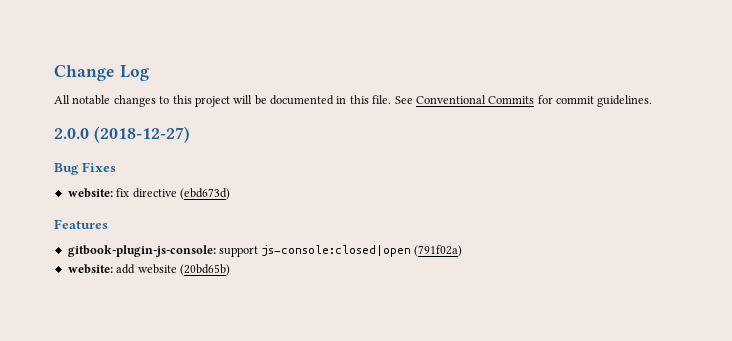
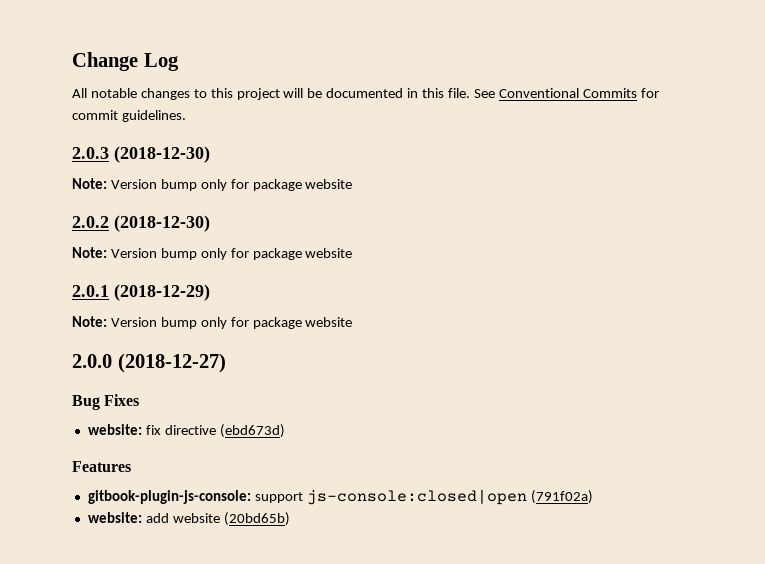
+ 2.0.3 (2018-12-30)
+ Note: Version bump only for package website
+ 2.0.2 (2018-12-30)
+ Note: Version bump only for package website
+ 2.0.1 (2018-12-29)
+ Note: Version bump only for package website

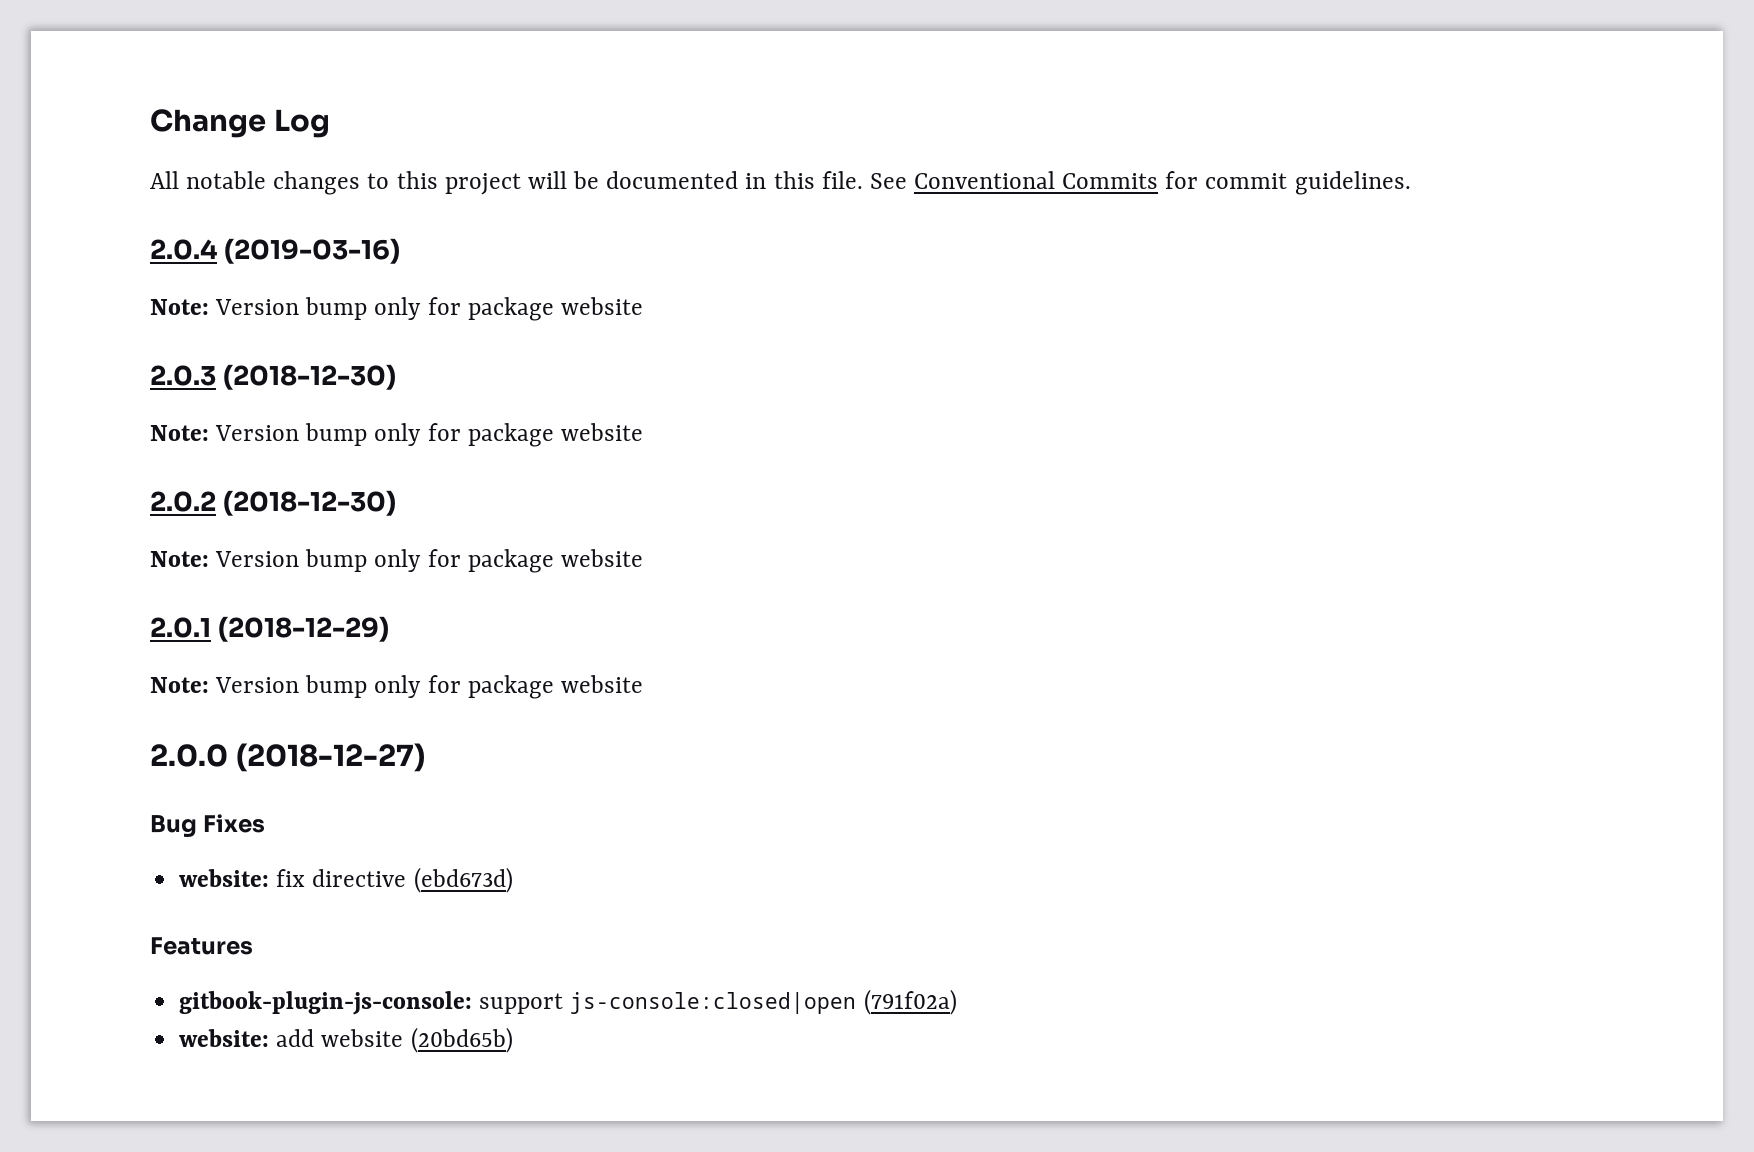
+ 2.0.4 (2019-03-16)
+ Note: Version bump only for package website

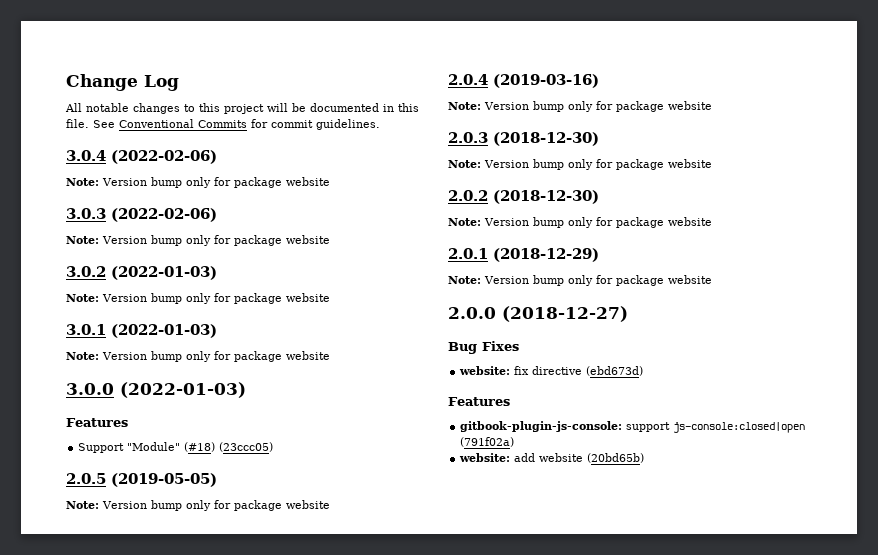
+ 3.0.4 (2022-02-06)
+ Note: Version bump only for package website
+ 3.0.3 (2022-02-06)
+ Note: Version bump only for package website
+ 3.0.2 (2022-01-03)
+ Note: Version bump only for package website
+ 3.0.1 (2022-01-03)
+ Note: Version bump only for package website
+ 3.0.0 (2022-01-03)
+ Features
+ Support "Module" (#18) (23ccc05)
+ 2.0.5 (2019-05-05)
+ Note: Version bump only for package website

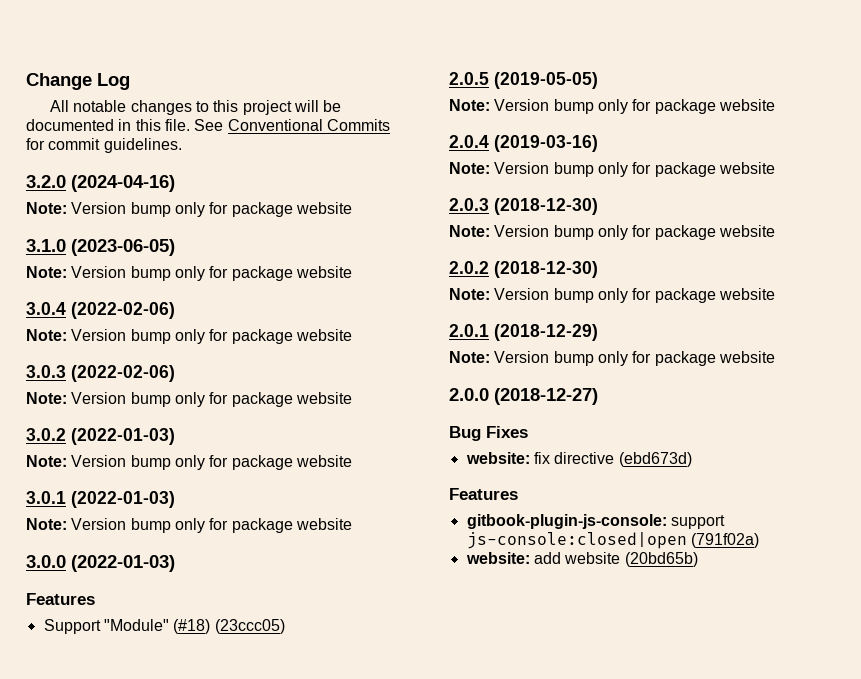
+ 3.2.0 (2024-04-16)
+ Note: Version bump only for package website
+ 3.1.0 (2023-06-05)
+ Note: Version bump only for package website

